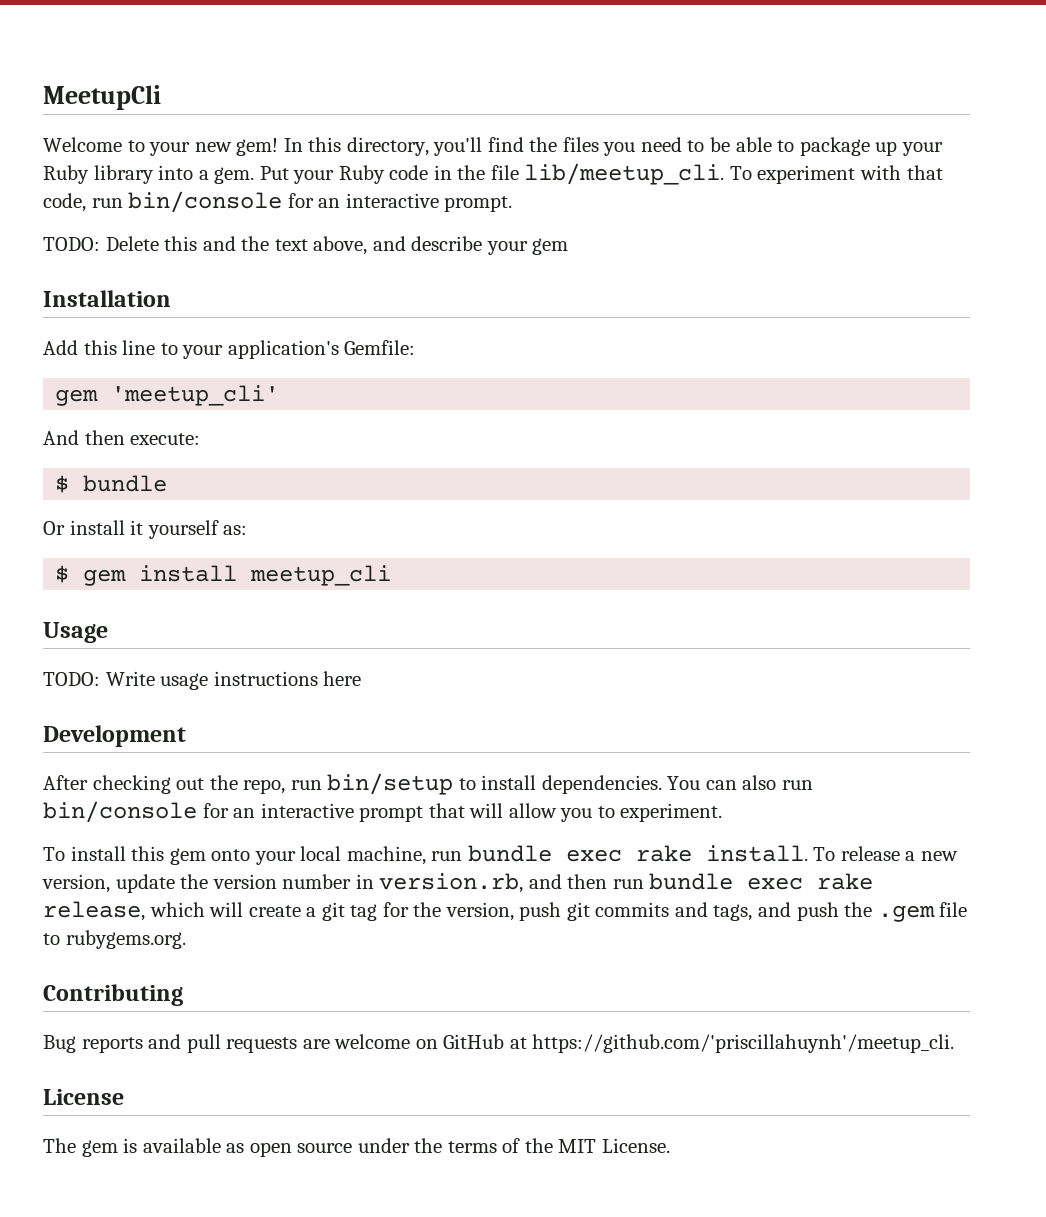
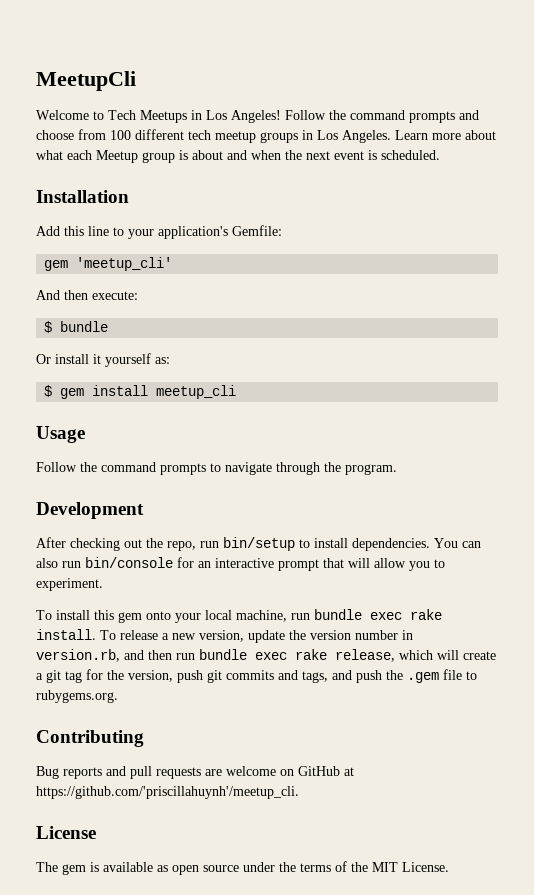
- Welcome to your new gem! In this directory, you'll find the files you need to be able to package up your Ruby library into a gem. Put your Ruby code in the file lib/meetup_cli. To experiment with that code, run bin/console for an interactive prompt.
- TODO: Delete this and the text above, and describe your gem
+ Welcome to Tech Meetups in Los Angeles! Follow the command prompts and choose from 100 different tech meetup groups in Los Angeles. Learn more about what each Meetup group is about and when the next event is scheduled.
- TODO: Write usage instructions here
+ Follow the command prompts to navigate through the program.

